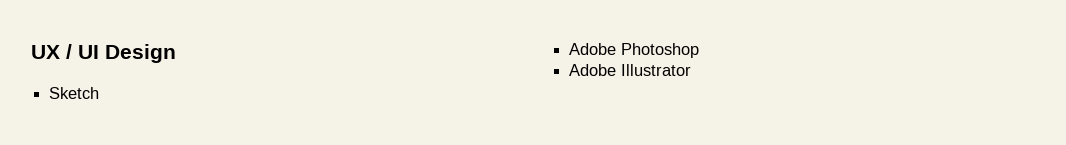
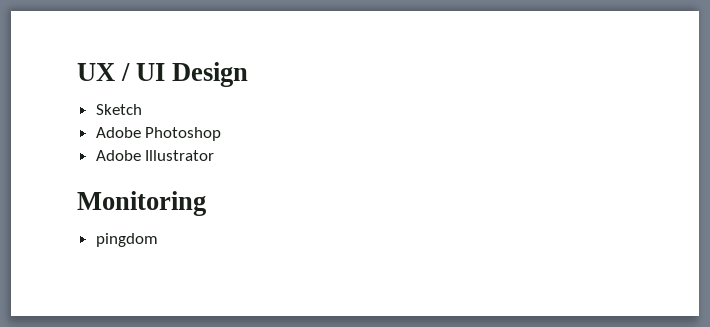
+ Monitoring
+ pingdom

